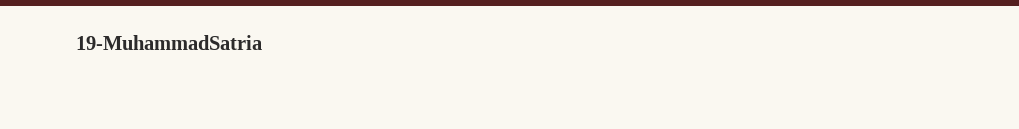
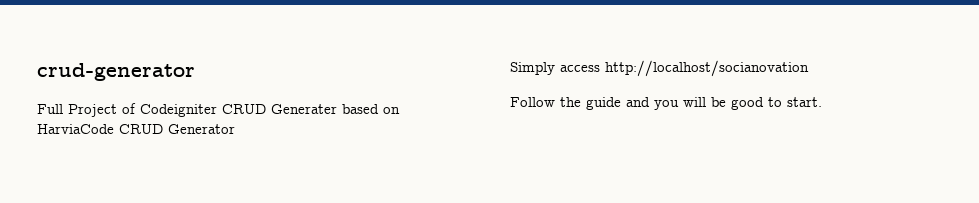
- 19-MuhammadSatria
+ crud-generator
+ Full Project of Codeigniter CRUD Generater based on HarviaCode CRUD Generator
+ Simply access http://localhost/socianovation
+ Follow the guide and you will be good to start.

